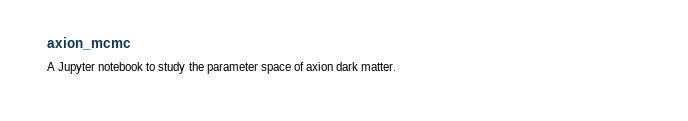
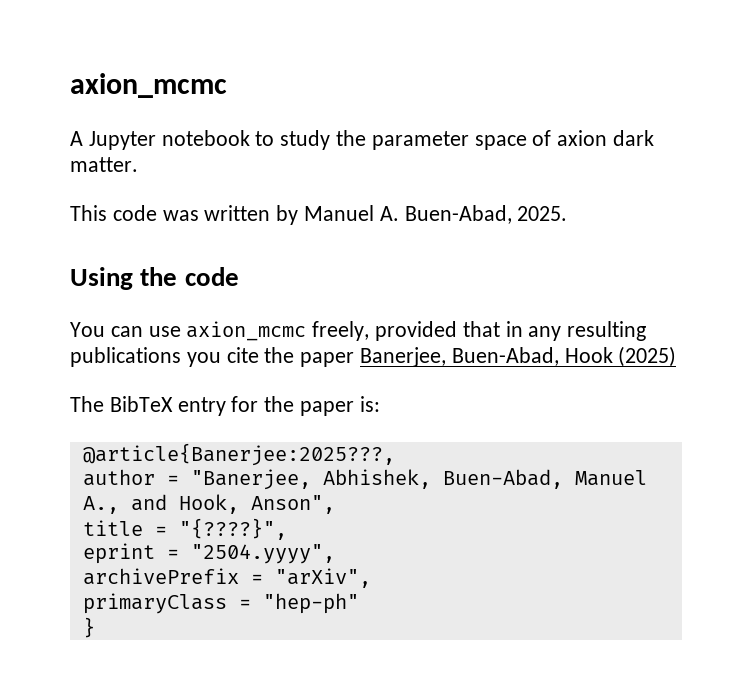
+ This code was written by Manuel A. Buen-Abad, 2025.
+ Using the code
+ You can use axion_mcmc freely, provided that in any resulting publications you cite the paper Banerjee, Buen-Abad, Hook (2025)
+ The BibTeX entry for the paper is:
+ @article{Banerjee:2025???,
+ author = "Banerjee, Abhishek, Buen-Abad, Manuel A., and Hook, Anson",
+ title = "{????}",
+ eprint = "2504.yyyy",
+ archivePrefix = "arXiv",
+ primaryClass = "hep-ph"
+ }

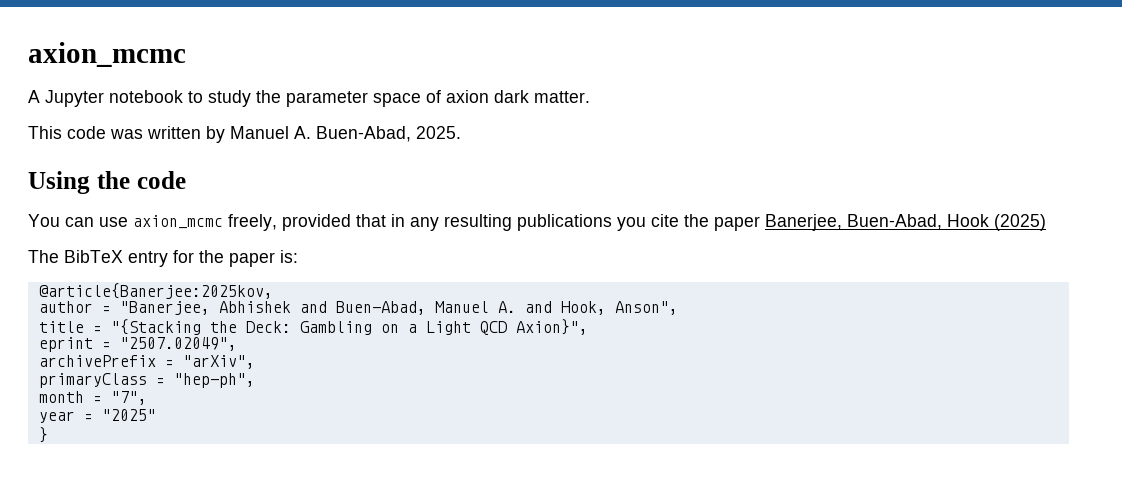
- @article{Banerjee:2025???,
+ @article{Banerjee:2025kov,
- author = "Banerjee, Abhishek, Buen-Abad, Manuel A., and Hook, Anson",
+ author = "Banerjee, Abhishek and Buen-Abad, Manuel A. and Hook, Anson",
- title = "{????}",
+ title = "{Stacking the Deck: Gambling on a Light QCD Axion}",
- eprint = "2504.yyyy",
+ eprint = "2507.02049",
- primaryClass = "hep-ph"
+ primaryClass = "hep-ph",
+ month = "7",
+ year = "2025"

